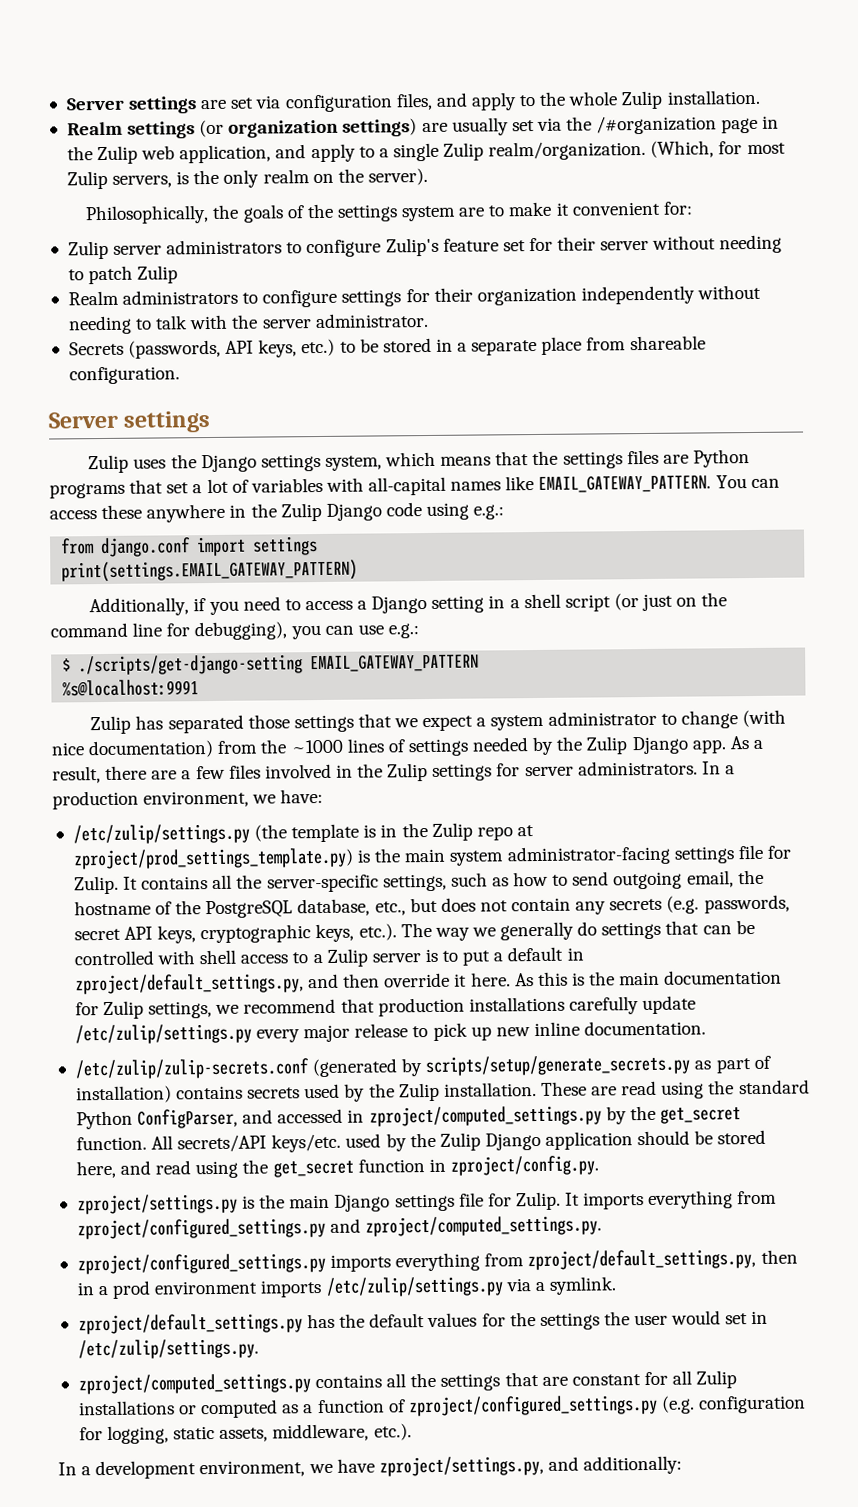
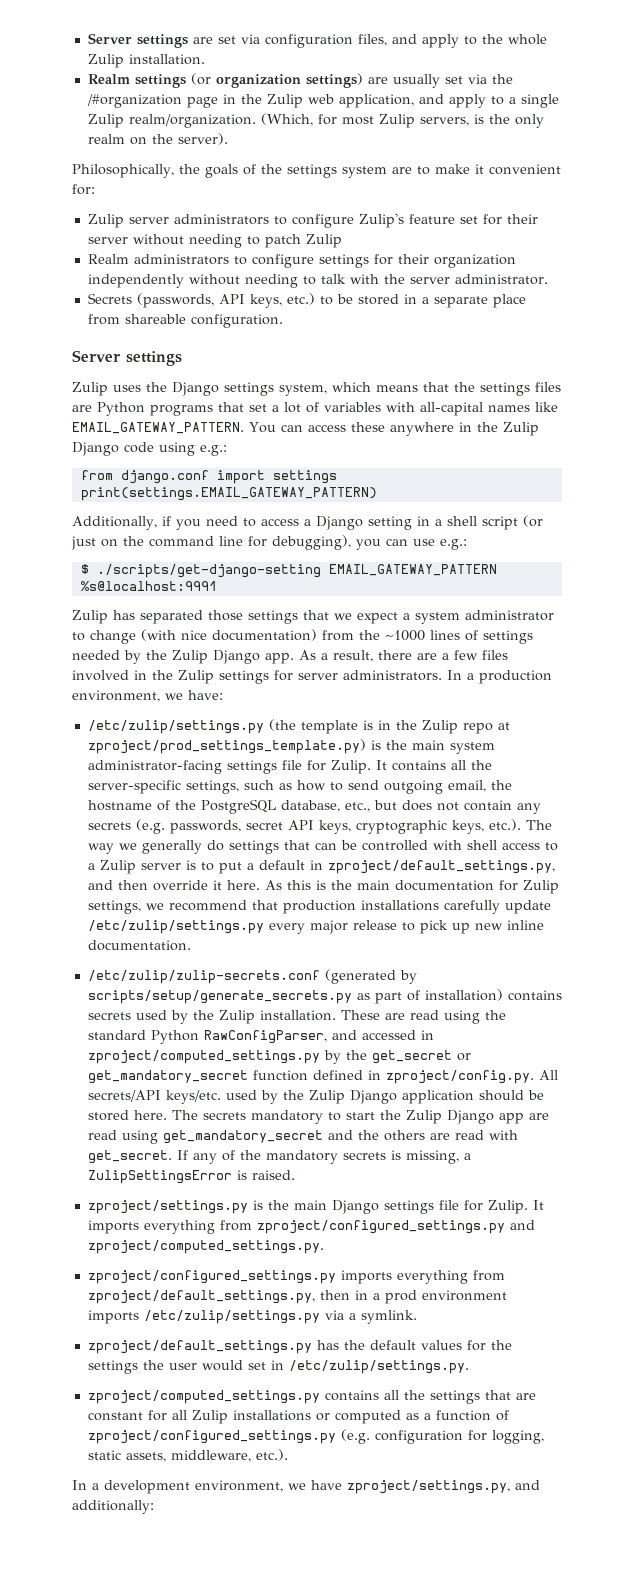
- These are read using the standard Python ConfigParser, and accessed in zproject/computed_settings.py by the get_secret function. All secrets/API keys/etc. used by the Zulip Django application should be stored here, and read using the get_secret function in zproject/config.py.
+ These are read using the standard Python RawConfigParser, and accessed in zproject/computed_settings.py by the get_secret or get_mandatory_secret function defined in zproject/config.py. All secrets/API keys/etc. used by the Zulip Django application should be stored here. The secrets mandatory to start the Zulip Django app are read using get_mandatory_secret and the others are read with get_secret. If any of the mandatory secrets is missing, a ZulipSettingsError is raised.

